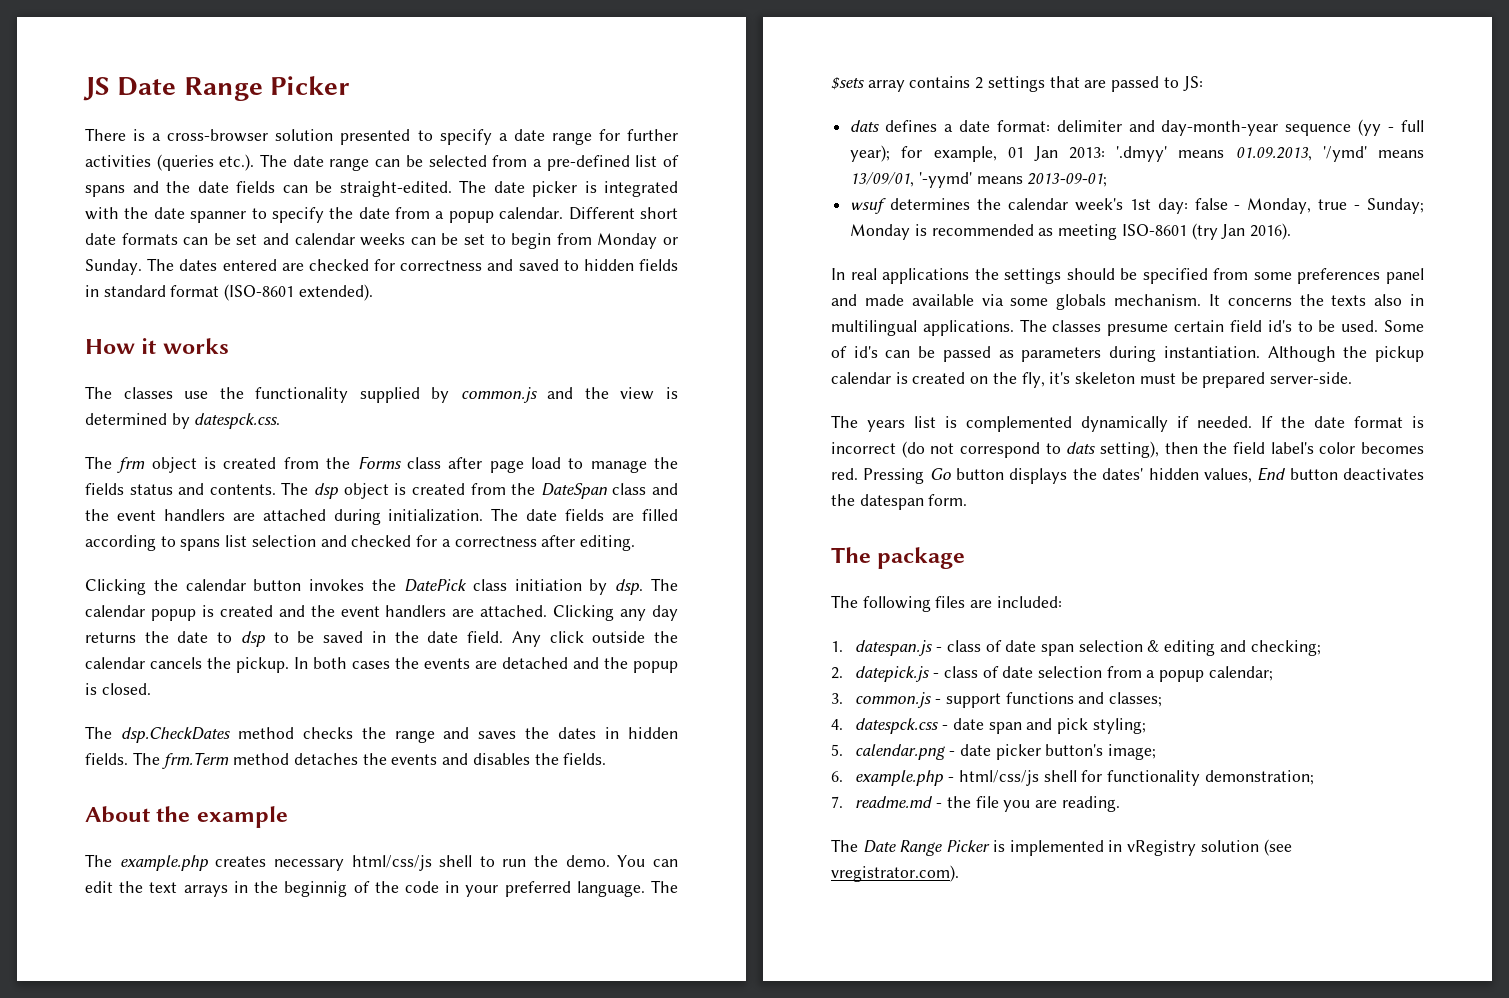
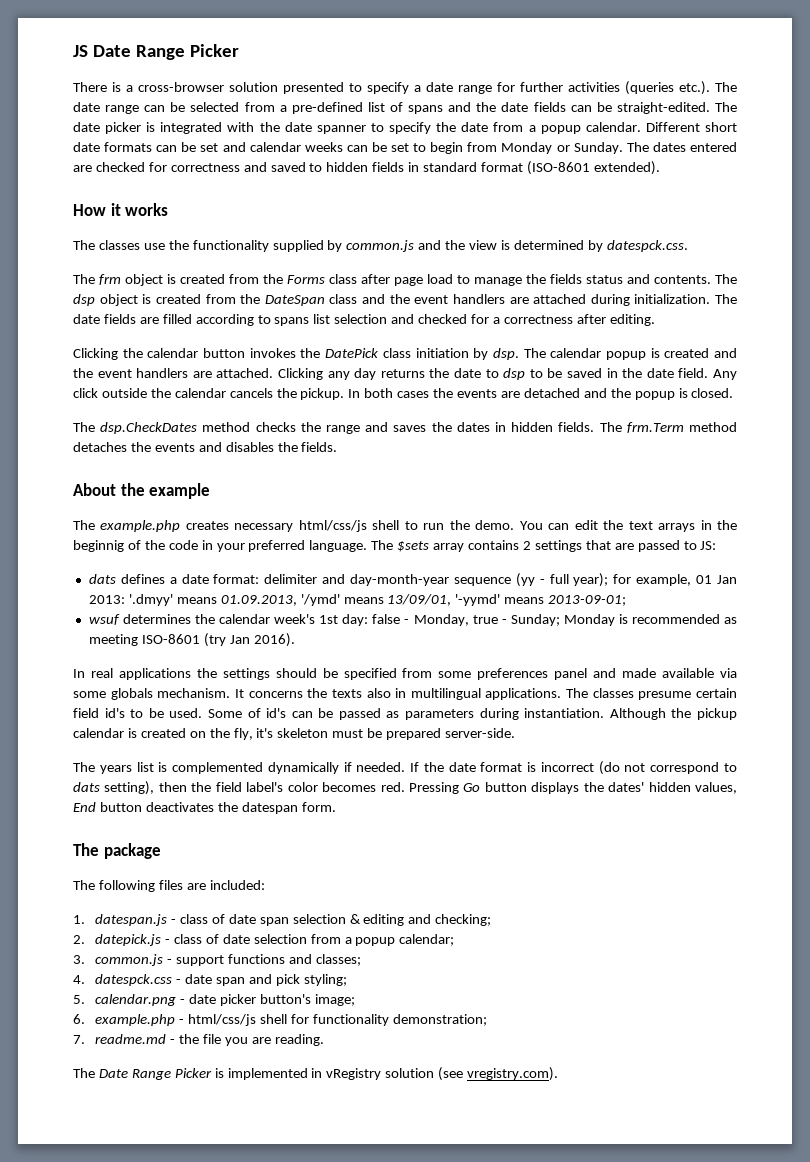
- The Date Range Picker is implemented in vRegistry solution (see vregistrator.com).
+ The Date Range Picker is implemented in vRegistry solution (see vregistry.com).

